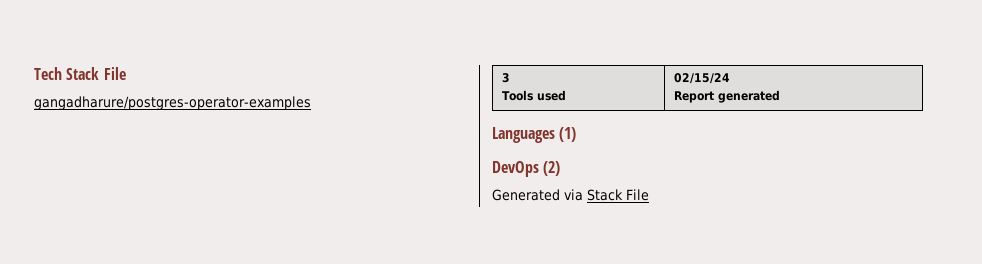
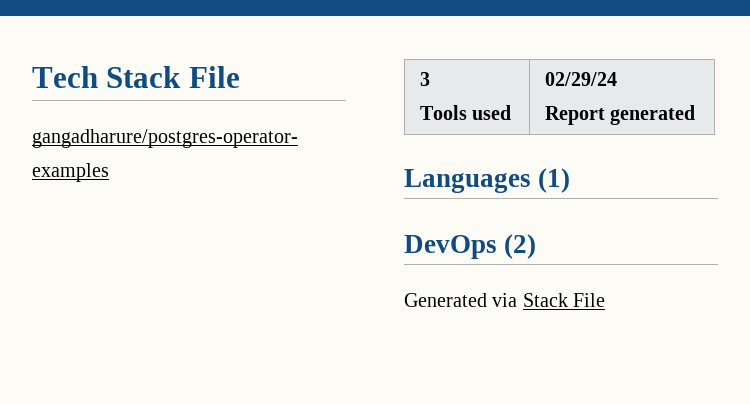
  3
- Tools used | 02/15/24
+ Tools used | 02/29/24

